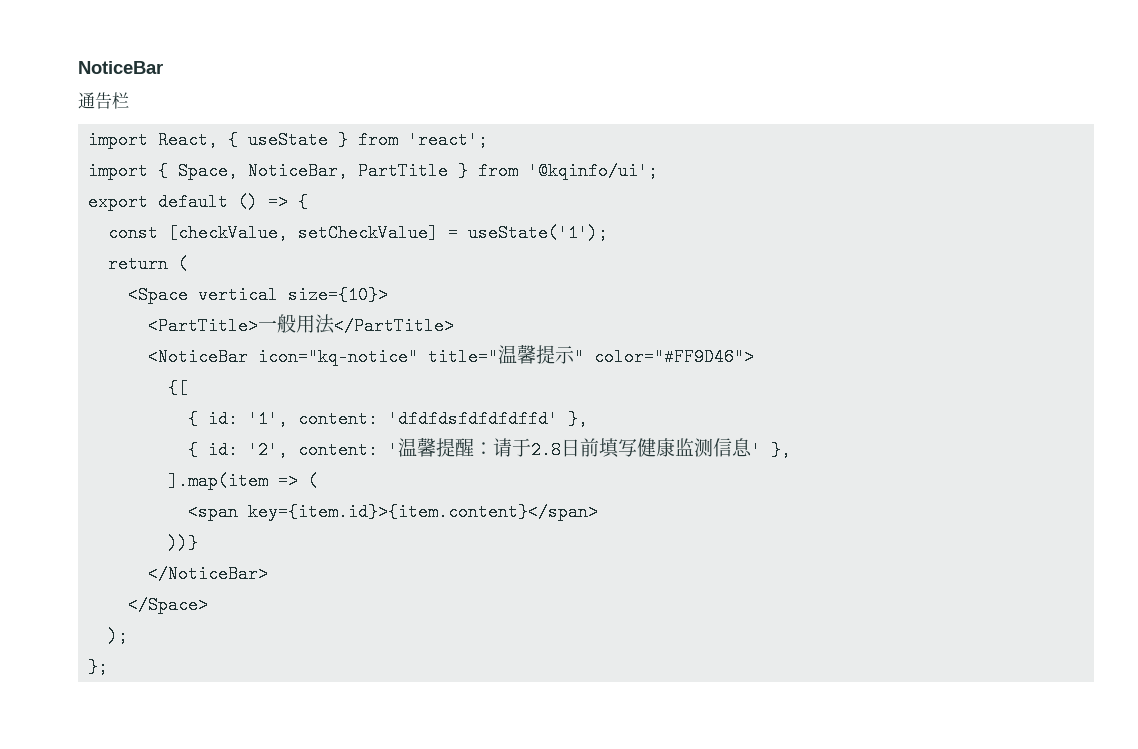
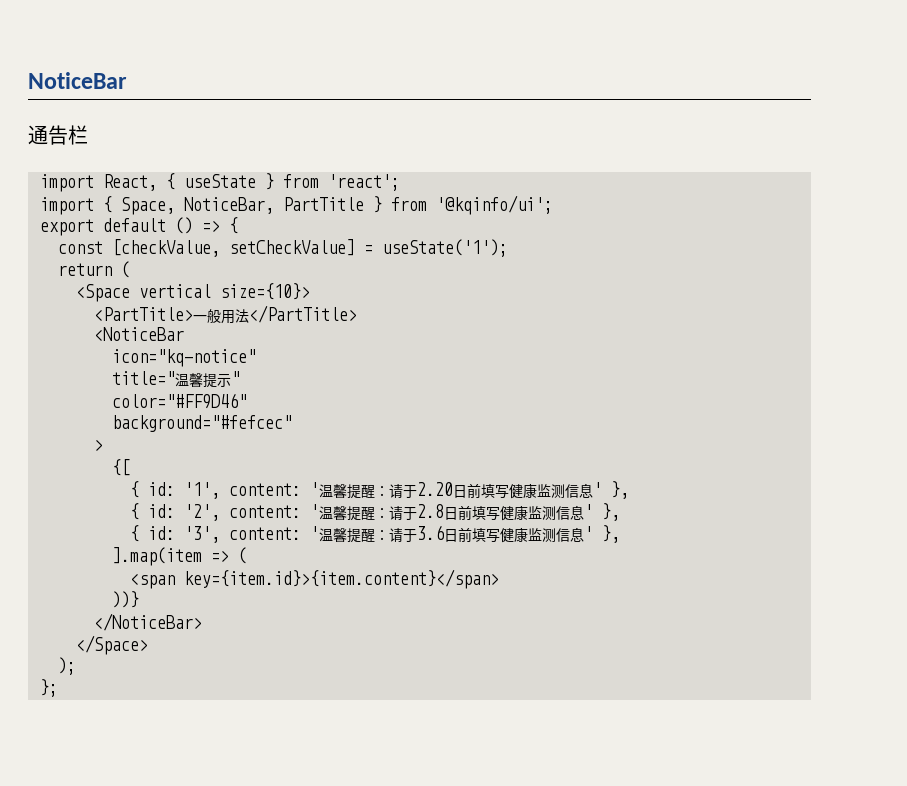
- <NoticeBar icon="kq-notice" title="温馨提示" color="#FF9D46">
+ <NoticeBar
+ icon="kq-notice"
+ title="温馨提示"
+ color="#FF9D46"
+ background="#fefcec"
+ >
- { id: '1', content: 'dfdfdsfdfdfdffd' },
+ { id: '1', content: '温馨提醒：请于2.20日前填写健康监测信息' },
+ { id: '3', content: '温馨提醒：请于3.6日前填写健康监测信息' },

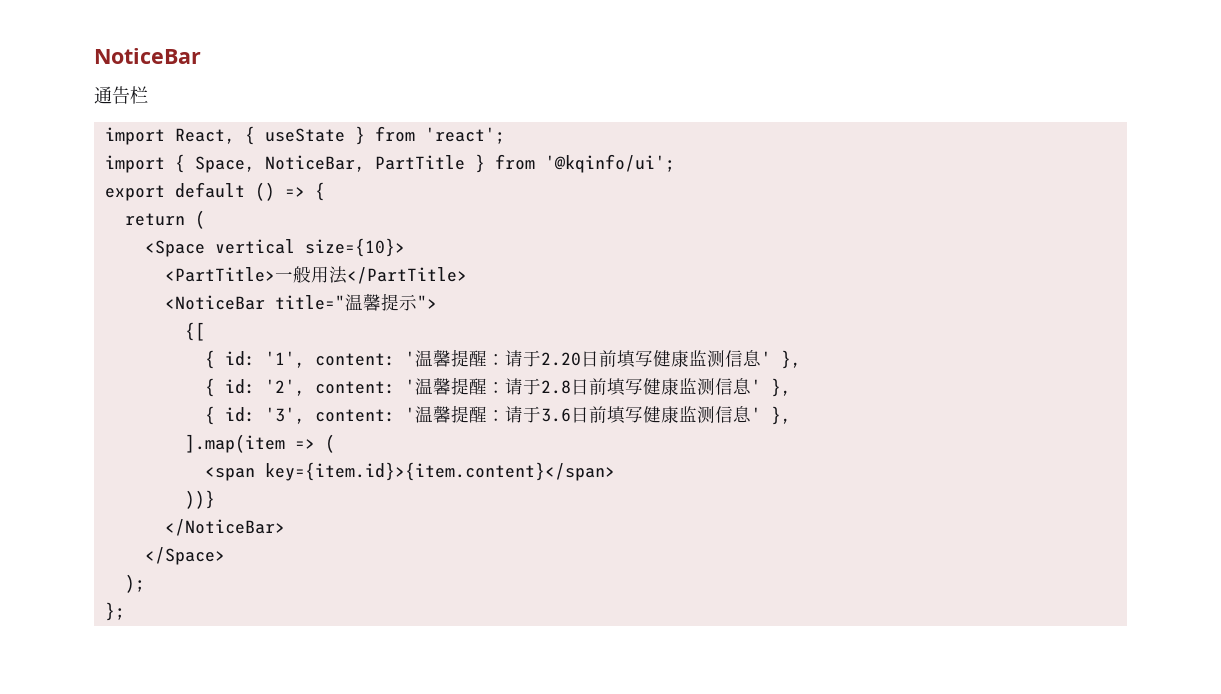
- const [checkValue, setCheckValue] = useState('1');
- <NoticeBar
- icon="kq-notice"
- title="温馨提示"
- color="#FF9D46"
- background="#fefcec"
- >
+ <NoticeBar title="温馨提示">

